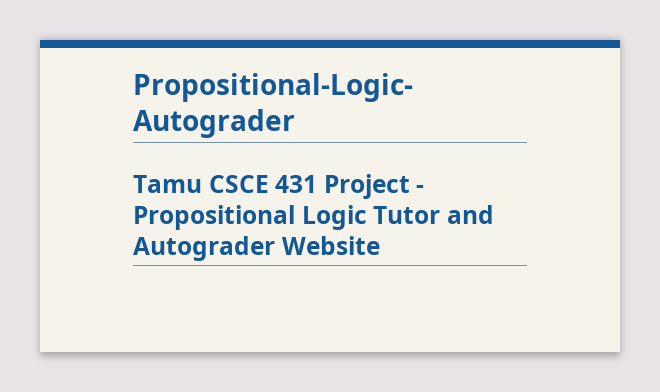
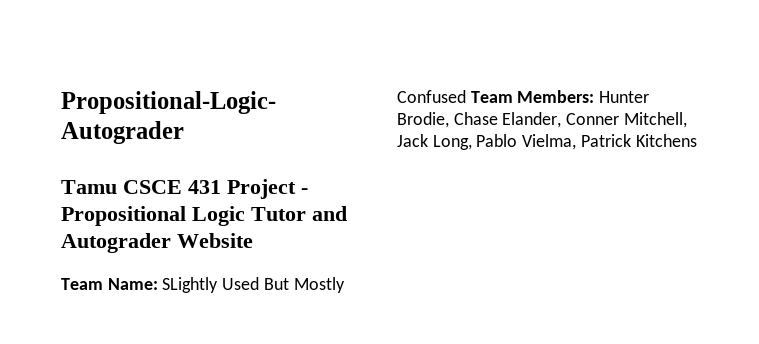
+ Team Name: SLightly Used But Mostly Confused Team Members: Hunter Brodie, Chase Elander, Conner Mitchell, Jack Long, Pablo Vielma, Patrick Kitchens

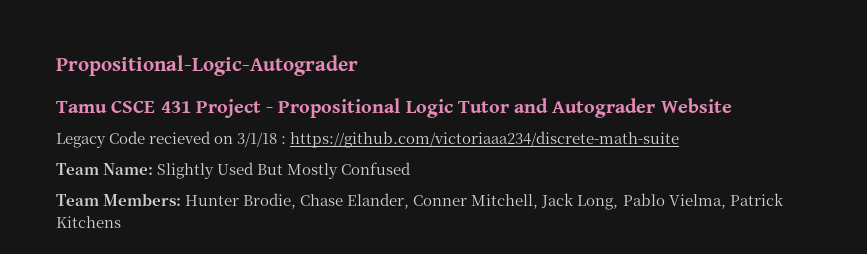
+ Legacy Code recieved on 3/1/18 : https://github.com/victoriaaa234/discrete-math-suite
- Team Name: SLightly Used But Mostly Confused Team Members: Hunter Brodie, Chase Elander, Conner Mitchell, Jack Long, Pablo Vielma, Patrick Kitchens
+ Team Name: Slightly Used But Mostly Confused
+ Team Members: Hunter Brodie, Chase Elander, Conner Mitchell, Jack Long, Pablo Vielma, Patrick Kitchens

